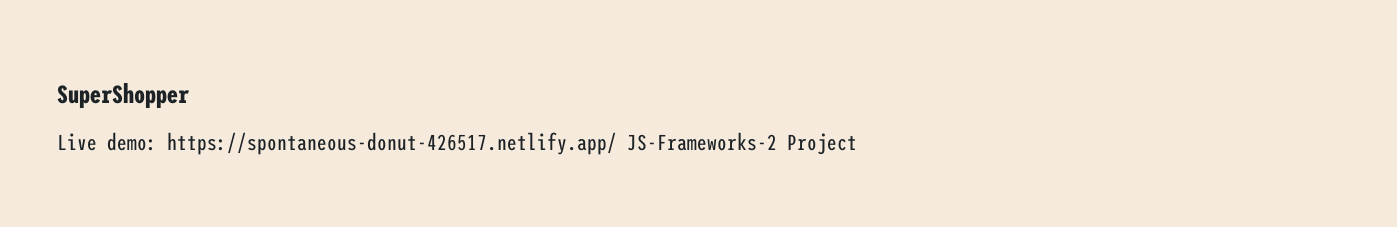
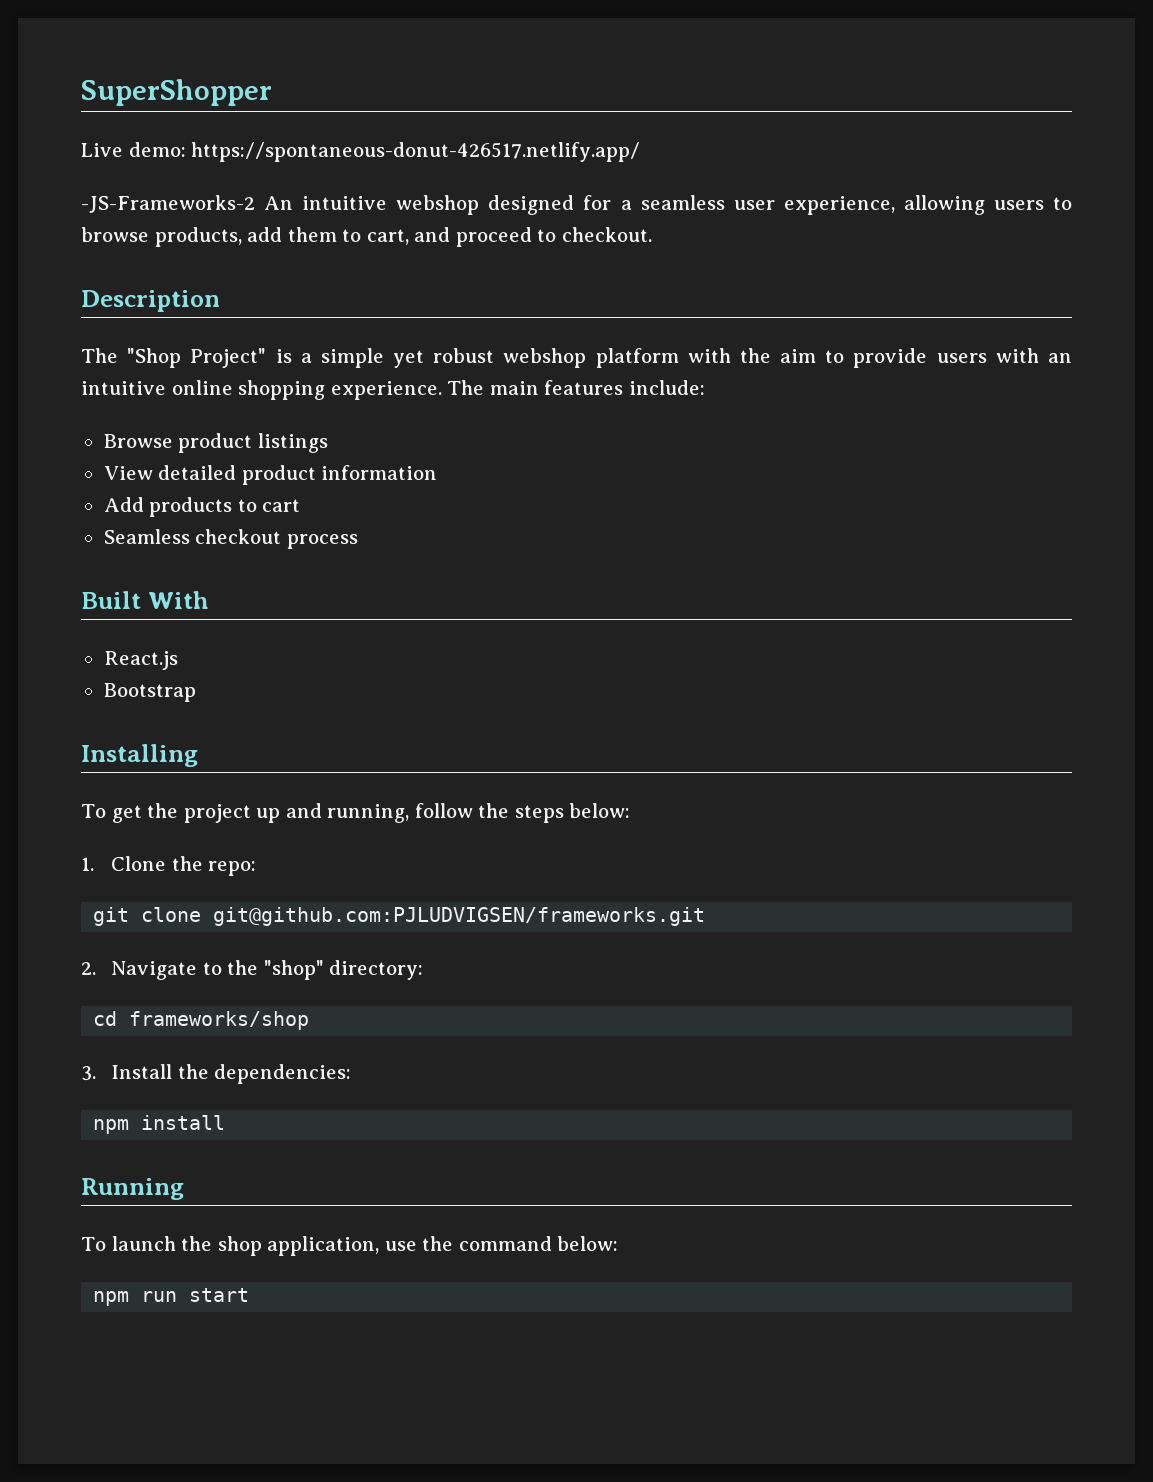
- Live demo: https://spontaneous-donut-426517.netlify.app/ JS-Frameworks-2 Project
+ Live demo: https://spontaneous-donut-426517.netlify.app/
+ -JS-Frameworks-2 An intuitive webshop designed for a seamless user experience, allowing users to browse products, add them to cart, and proceed to checkout.
+ Description
+ The "Shop Project" is a simple yet robust webshop platform with the aim to provide users with an intuitive online shopping experience. The main features include:
+ Browse product listings
+ View detailed product information
+ Add products to cart
+ Seamless checkout process
+ Built With
+ React.js
+ Bootstrap
+ Installing
+ To get the project up and running, follow the steps below:
+ 1. Clone the repo:
+ git clone git@github.com:PJLUDVIGSEN/frameworks.git
+ 2. Navigate to the "shop" directory:
+ cd frameworks/shop
+ 3. Install the dependencies:
+ npm install
+ Running
+ To launch the shop application, use the command below:
+ npm run start

